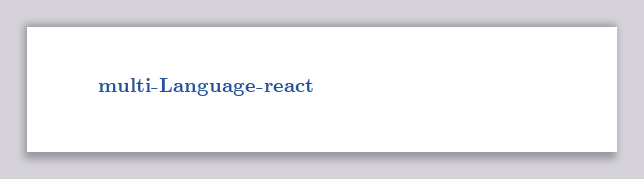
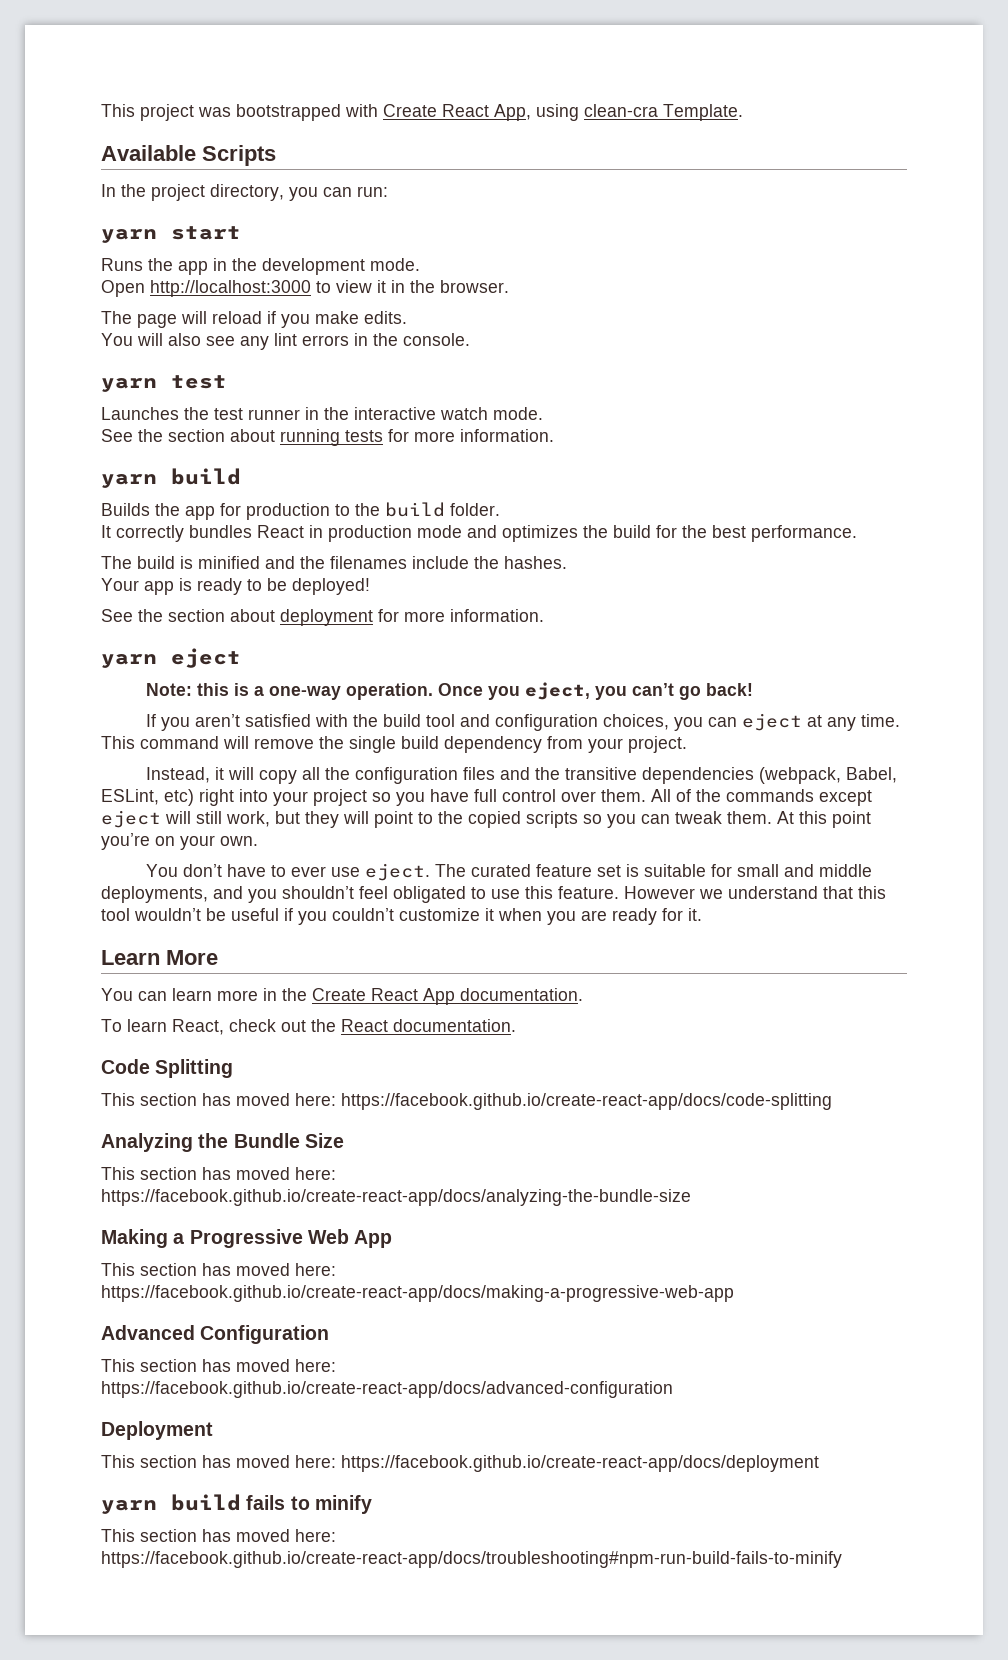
- multi-Language-react
+ This project was bootstrapped with Create React App, using clean-cra Template.
+ Available Scripts
+ In the project directory, you can run:
+ yarn start
+ Runs the app in the development mode.
+ Open http://localhost:3000 to view it in the browser.
+ The page will reload if you make edits.
+ You will also see any lint errors in the console.
+ yarn test
+ Launches the test runner in the interactive watch mode.
+ See the section about running tests for more information.
+ yarn build
+ Builds the app for production to the build folder.
+ It correctly bundles React in production mode and optimizes the build for the best performance.
+ The build is minified and the filenames include the hashes.
+ Your app is ready to be deployed!
+ See the section about deployment for more information.
+ yarn eject
+ Note: this is a one-way operation. Once you eject, you can’t go back!
+ If you aren’t satisfied with the build tool and configuration choices, you can eject at any time. This command will remove the single build dependency from your project.
+ Instead, it will copy all the configuration files and the transitive dependencies (webpack, Babel, ESLint, etc) right into your project so you have full control over them. All of the commands except eject will still work, but they will point to the copied scripts so you can tweak them. At this point you’re on your own.
+ You don’t have to ever use eject. The curated feature set is suitable for small and middle deployments, and you shouldn’t feel obligated to use this feature. However we understand that this tool wouldn’t be useful if you couldn’t customize it when you are ready for it.
+ Learn More
+ You can learn more in the Create React App documentation.
+ To learn React, check out the React documentation.
+ Code Splitting
+ This section has moved here: https://facebook.github.io/create-react-app/docs/code-splitting
+ Analyzing the Bundle Size
+ This section has moved here: https://facebook.github.io/create-react-app/docs/analyzing-the-bundle-size
+ Making a Progressive Web App
+ This section has moved here: https://facebook.github.io/create-react-app/docs/making-a-progressive-web-app
+ Advanced Configuration
+ This section has moved here: https://facebook.github.io/create-react-app/docs/advanced-configuration
+ Deployment
+ This section has moved here: https://facebook.github.io/create-react-app/docs/deployment
+ yarn build fails to minify
+ This section has moved here: https://facebook.github.io/create-react-app/docs/troubleshooting#npm-run-build-fails-to-minify

